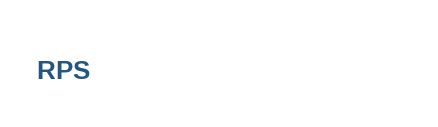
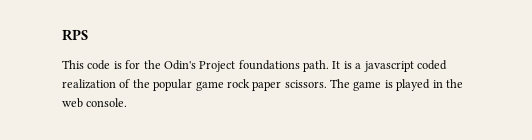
+ This code is for the Odin's Project foundations path. It is a javascript coded realization of the popular game rock paper scissors. The game is played in the web console.

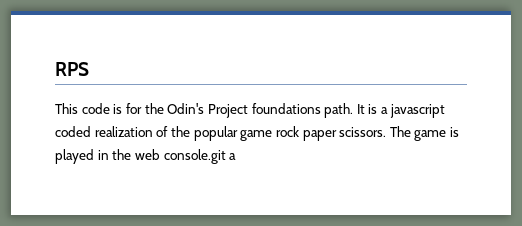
- The game is played in the web console.
+ The game is played in the web console.git a

